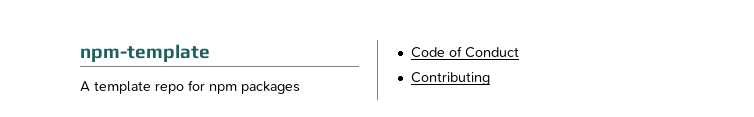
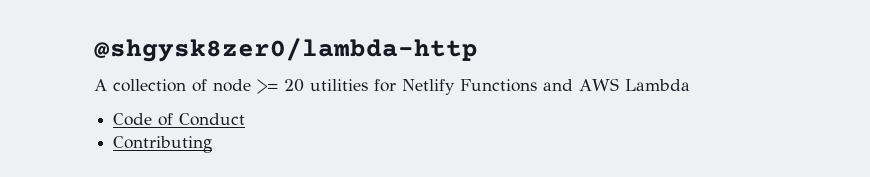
- npm-template
+ @shgysk8zer0/lambda-http
- A template repo for npm packages
+ A collection of node >= 20 utilities for Netlify Functions and AWS Lambda

